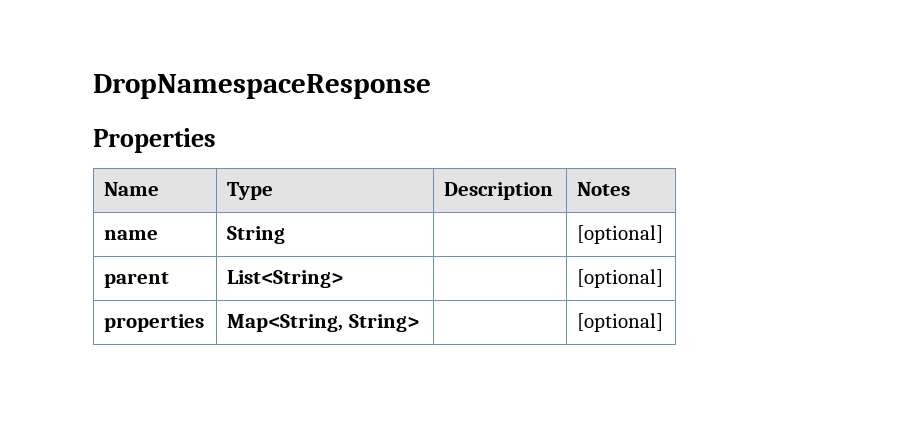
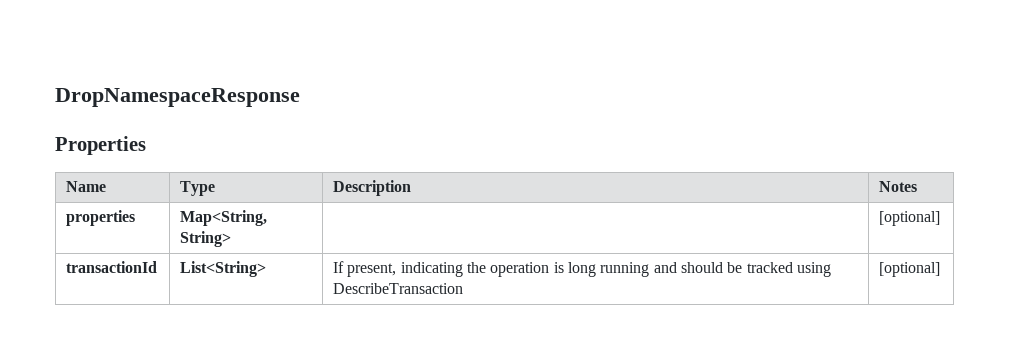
- name | String | | [optional]
- parent | List<String> | | [optional]
  properties | Map<String, String> | | [optional]
+ transactionId | List<String> | If present, indicating the operation is long running and should be tracked using DescribeTransaction | [optional]

